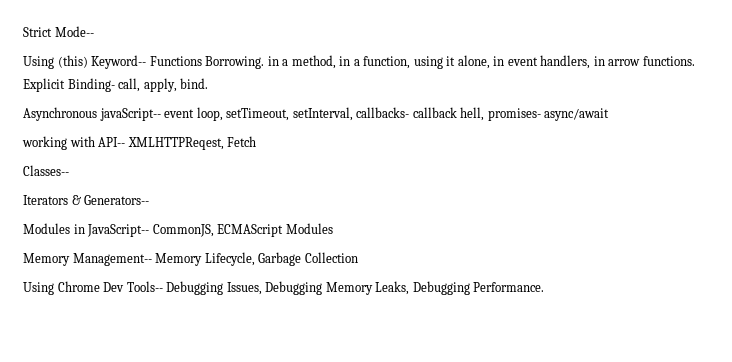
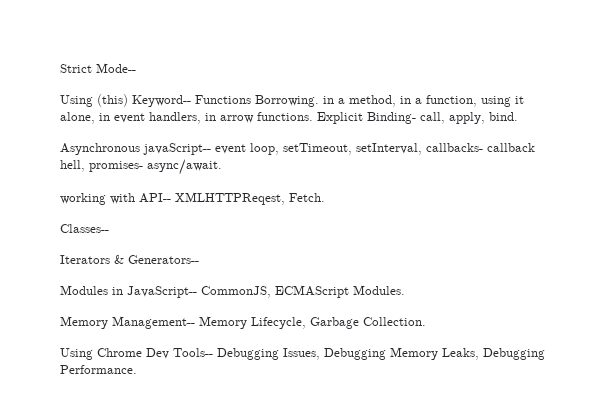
- Asynchronous javaScript-- event loop, setTimeout, setInterval, callbacks- callback hell, promises- async/await
+ Asynchronous javaScript-- event loop, setTimeout, setInterval, callbacks- callback hell, promises- async/await.
- working with API-- XMLHTTPReqest, Fetch
+ working with API-- XMLHTTPReqest, Fetch.
- Modules in JavaScript-- CommonJS, ECMAScript Modules
+ Modules in JavaScript-- CommonJS, ECMAScript Modules.
- Memory Management-- Memory Lifecycle, Garbage Collection
+ Memory Management-- Memory Lifecycle, Garbage Collection.

